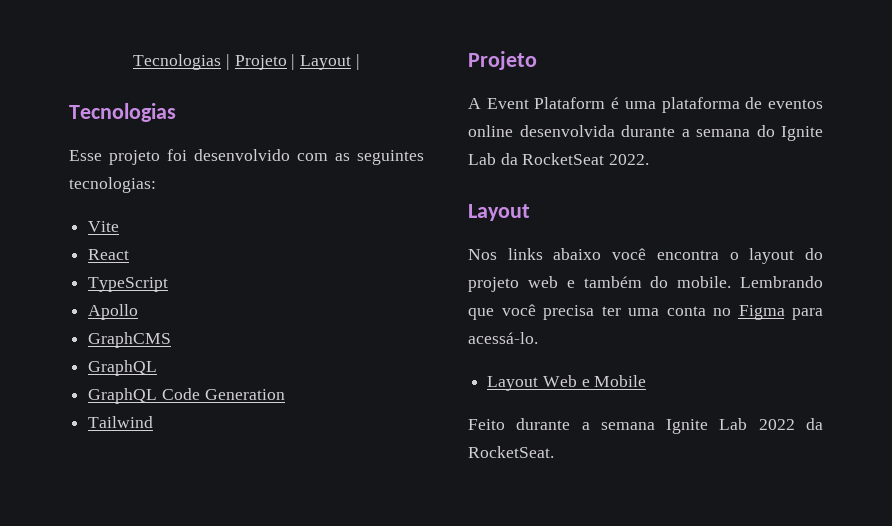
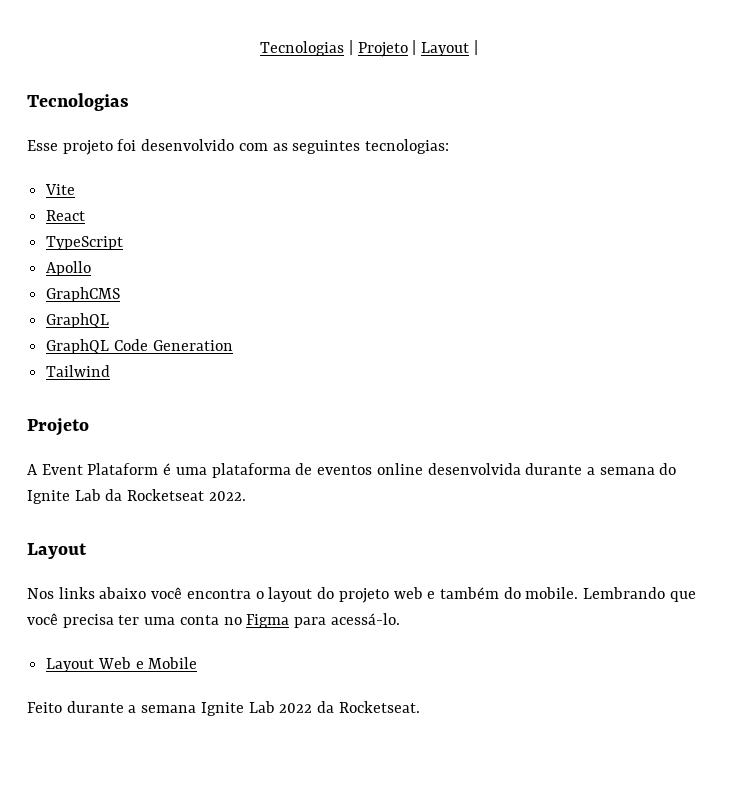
- A Event Plataform é uma plataforma de eventos online desenvolvida durante a semana do Ignite Lab da RocketSeat 2022.
+ A Event Plataform é uma plataforma de eventos online desenvolvida durante a semana do Ignite Lab da Rocketseat 2022.
- Feito durante a semana Ignite Lab 2022 da RocketSeat.
+ Feito durante a semana Ignite Lab 2022 da Rocketseat.

